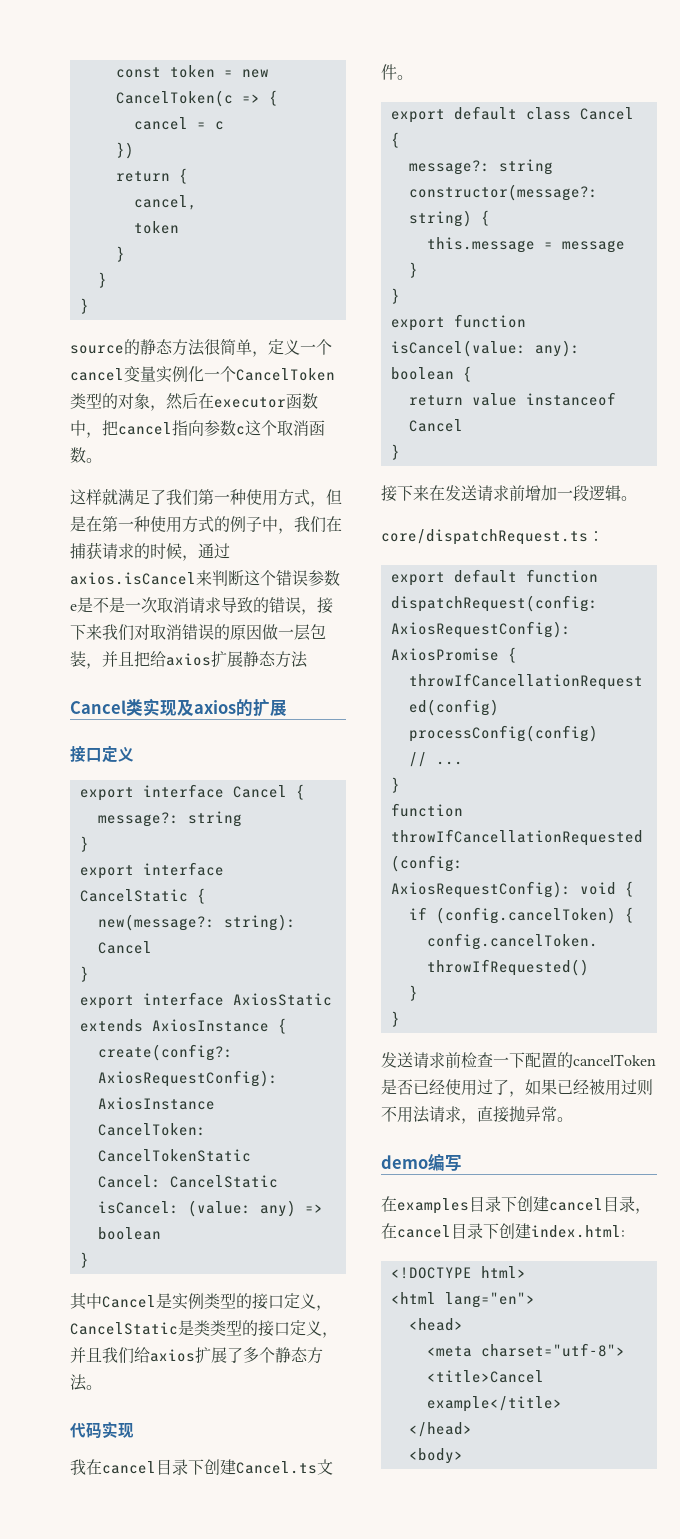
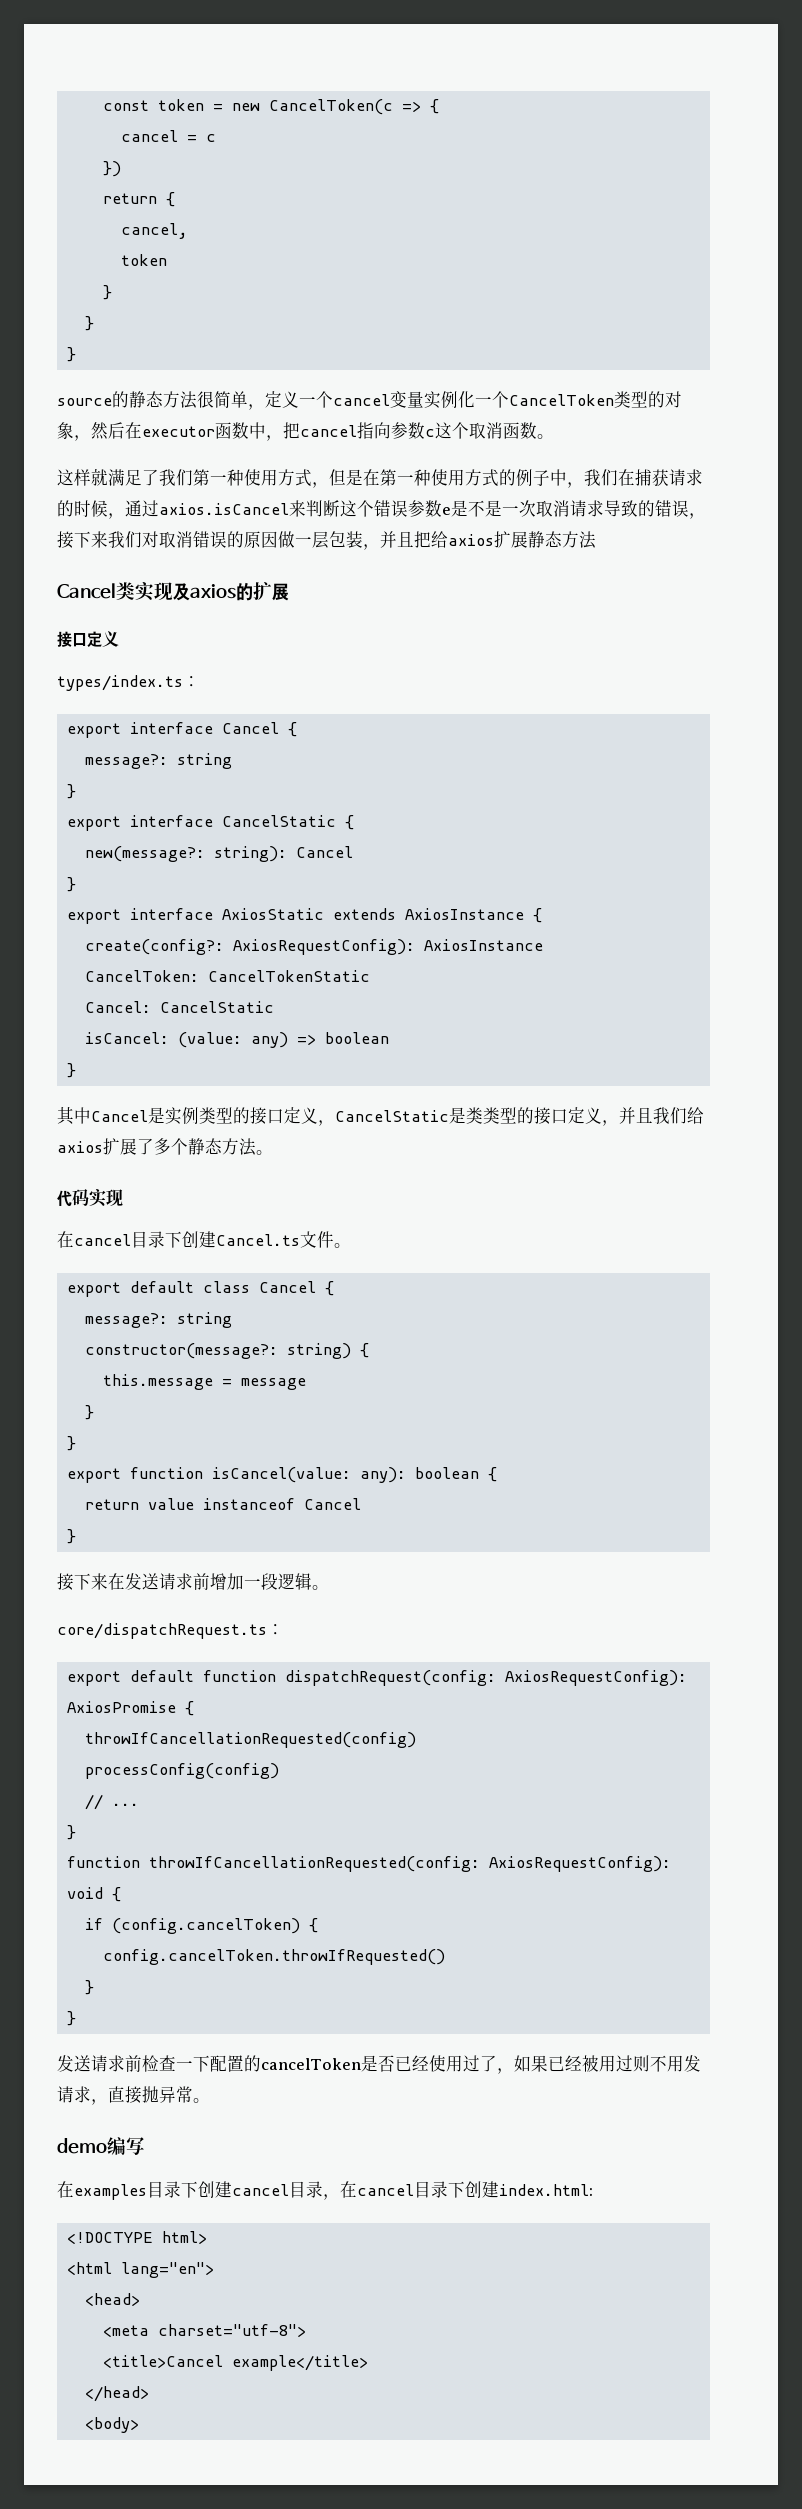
+ types/index.ts：
- 我在cancel目录下创建Cancel.ts文件。
+ 在cancel目录下创建Cancel.ts文件。
- 发送请求前检查一下配置的cancelToken是否已经使用过了，如果已经被用过则不用法请求，直接抛异常。
+ 发送请求前检查一下配置的cancelToken是否已经使用过了，如果已经被用过则不用发请求，直接抛异常。

